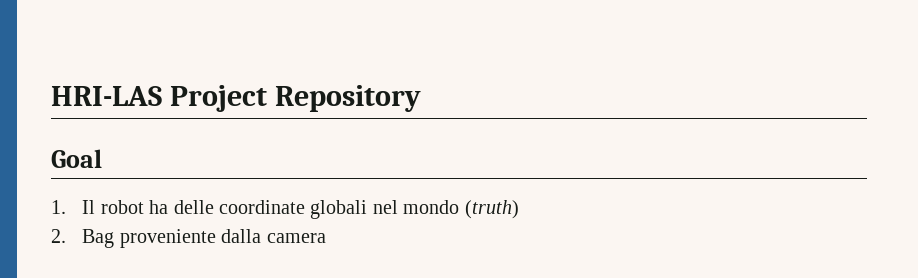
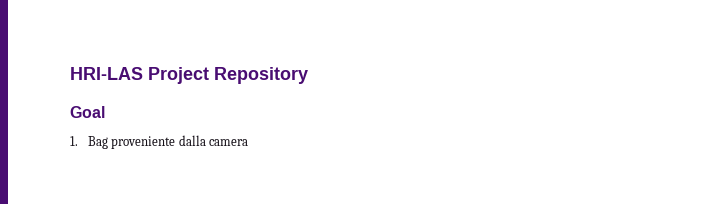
- 1. Il robot ha delle coordinate globali nel mondo (truth)
- 2. Bag proveniente dalla camera
+ 1. Bag proveniente dalla camera

